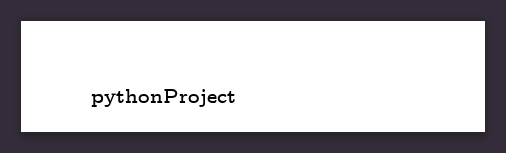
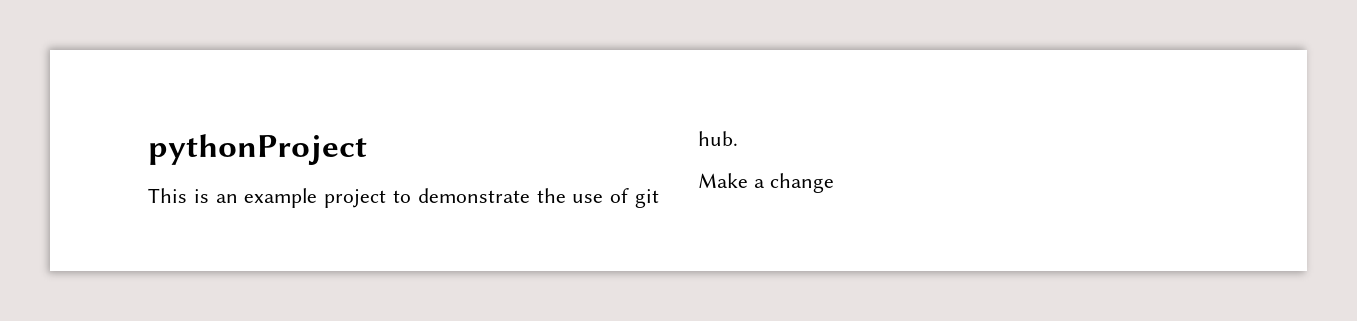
+ This is an example project to demonstrate the use of git hub.
+ Make a change

